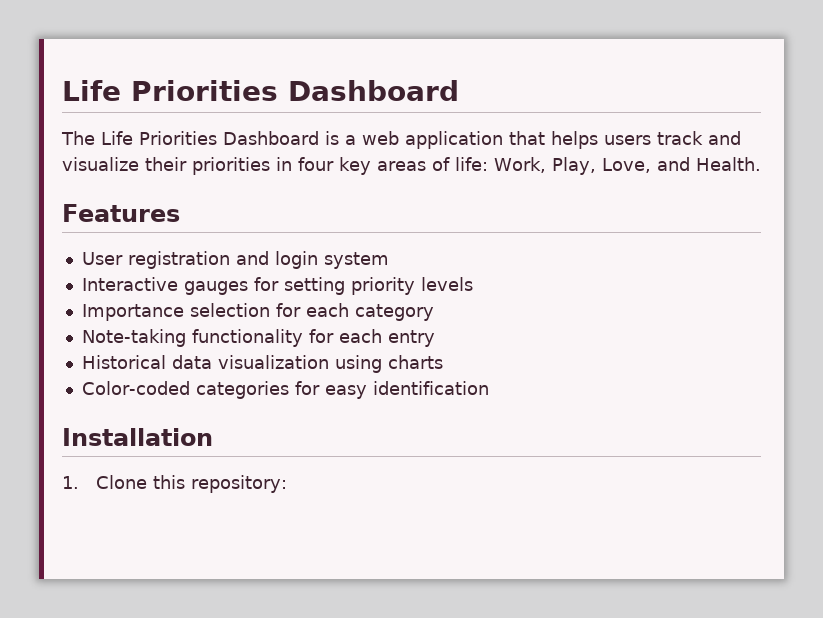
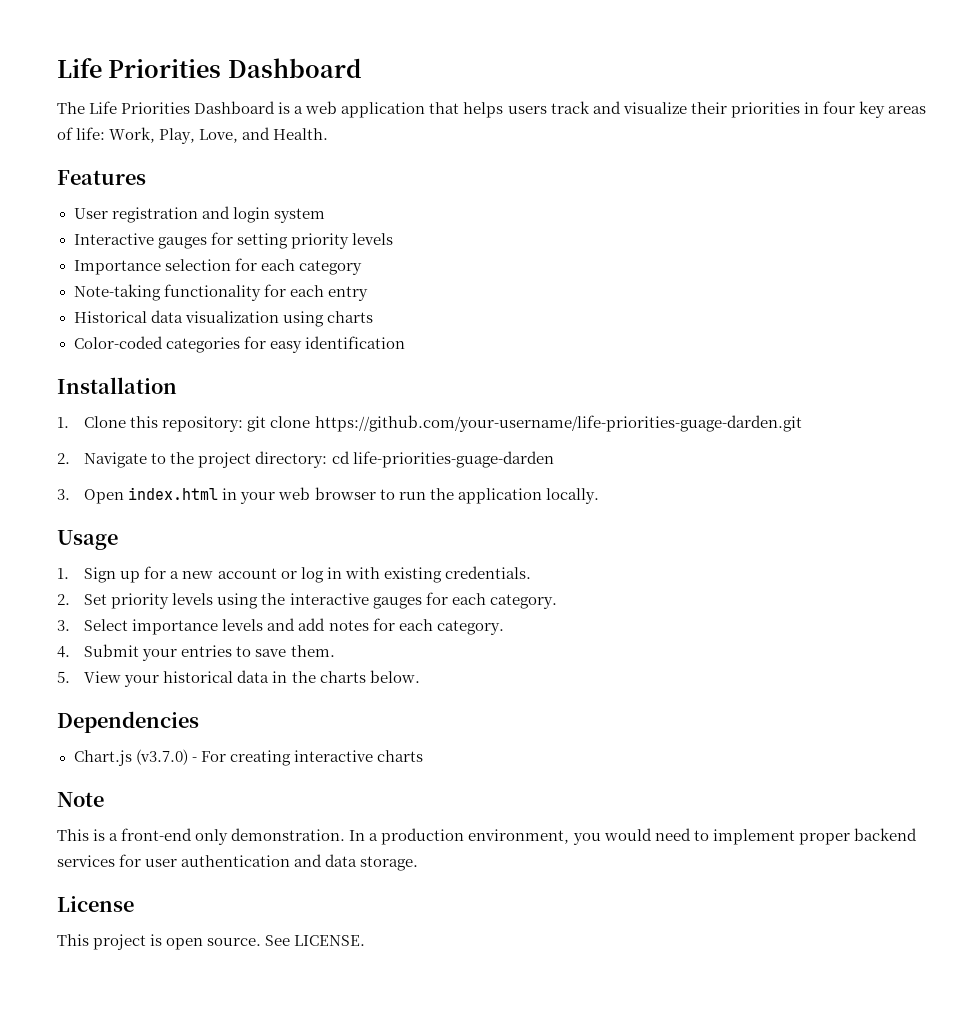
- 1. Clone this repository:
+ 1. Clone this repository: git clone https://github.com/your-username/life-priorities-guage-darden.git
+ 2. Navigate to the project directory: cd life-priorities-guage-darden
+ 3. Open index.html in your web browser to run the application locally.
+ Usage
+ 1. Sign up for a new account or log in with existing credentials.
+ 2. Set priority levels using the interactive gauges for each category.
+ 3. Select importance levels and add notes for each category.
+ 4. Submit your entries to save them.
+ 5. View your historical data in the charts below.
+ Dependencies
+ Chart.js (v3.7.0) - For creating interactive charts
+ Note
+ This is a front-end only demonstration. In a production environment, you would need to implement proper backend services for user authentication and data storage.
+ License
+ This project is open source. See LICENSE.

